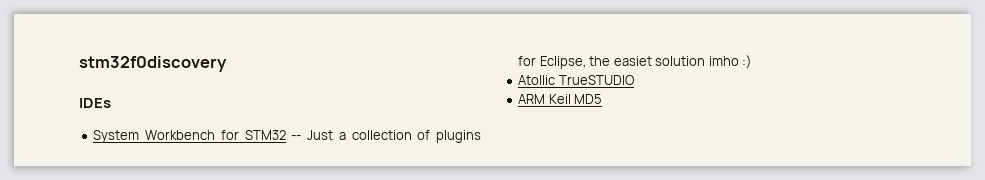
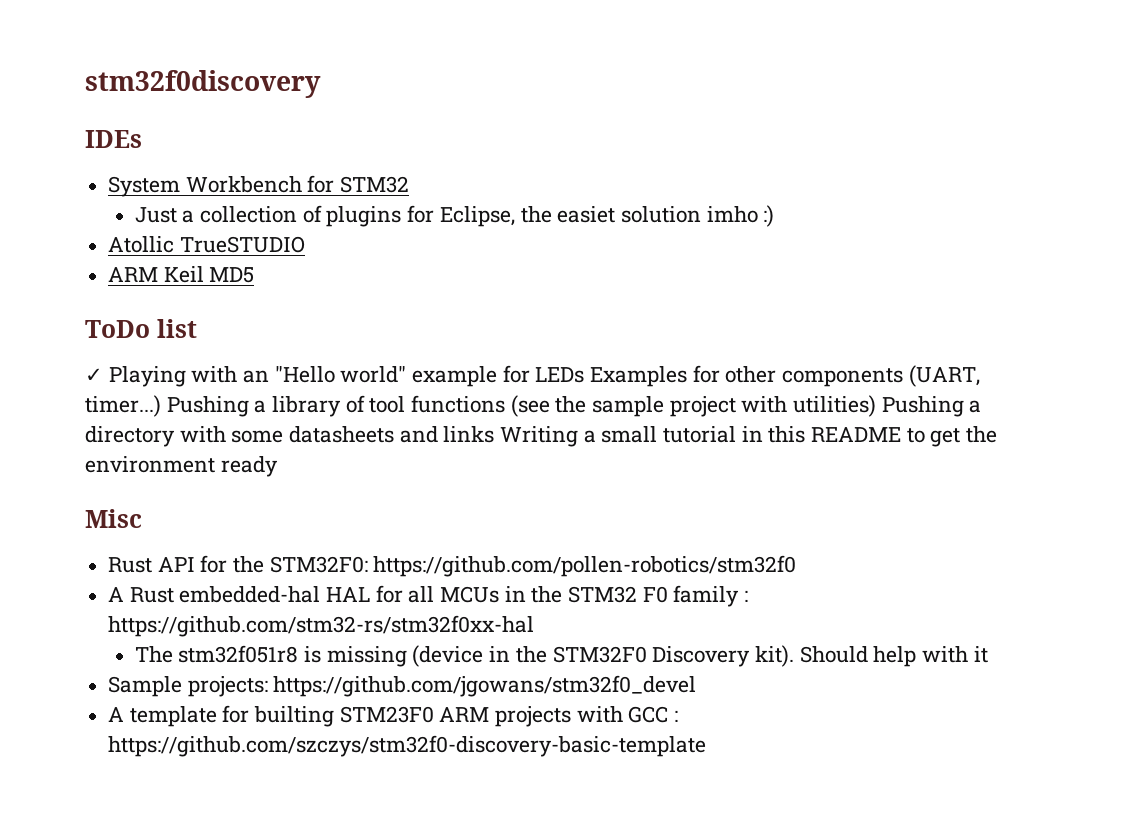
- System Workbench for STM32 -- Just a collection of plugins for Eclipse, the easiet solution imho :)
+ System Workbench for STM32
+ Just a collection of plugins for Eclipse, the easiet solution imho :)
+ ToDo list
+ ✓ Playing with an "Hello world" example for LEDs Examples for other components (UART, timer...) Pushing a library of tool functions (see the sample project with utilities) Pushing a directory with some datasheets and links Writing a small tutorial in this README to get the environment ready
+ Misc
+ Rust API for the STM32F0: https://github.com/pollen-robotics/stm32f0
+ A Rust embedded-hal HAL for all MCUs in the STM32 F0 family : https://github.com/stm32-rs/stm32f0xx-hal
+ The stm32f051r8 is missing (device in the STM32F0 Discovery kit). Should help with it
+ Sample projects: https://github.com/jgowans/stm32f0_devel
+ A template for builting STM23F0 ARM projects with GCC : https://github.com/szczys/stm32f0-discovery-basic-template

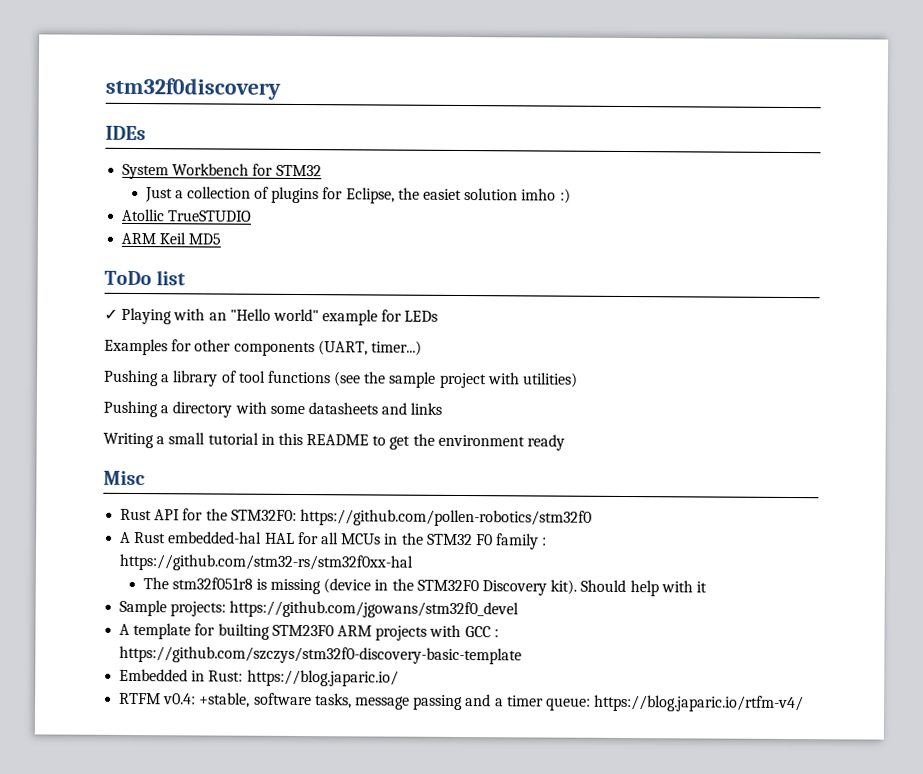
- ✓ Playing with an "Hello world" example for LEDs Examples for other components (UART, timer...) Pushing a library of tool functions (see the sample project with utilities) Pushing a directory with some datasheets and links Writing a small tutorial in this README to get the environment ready
+ ✓ Playing with an "Hello world" example for LEDs
+ Examples for other components (UART, timer...)
+ Pushing a library of tool functions (see the sample project with utilities)
+ Pushing a directory with some datasheets and links
+ Writing a small tutorial in this README to get the environment ready
+ Embedded in Rust: https://blog.japaric.io/
+ RTFM v0.4: +stable, software tasks, message passing and a timer queue: https://blog.japaric.io/rtfm-v4/

